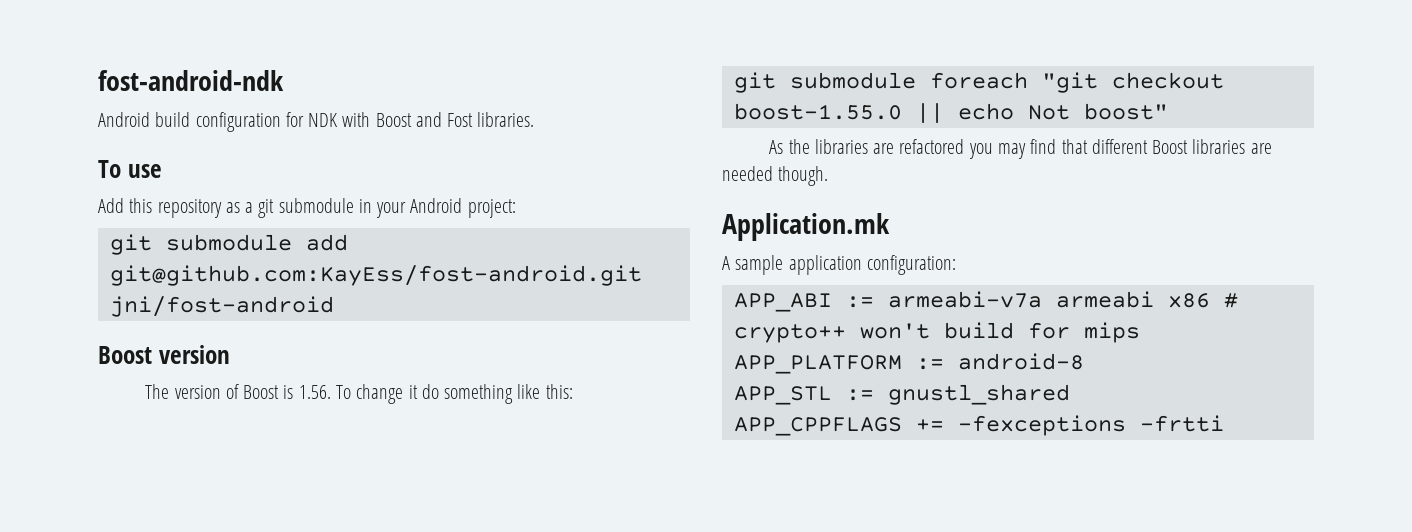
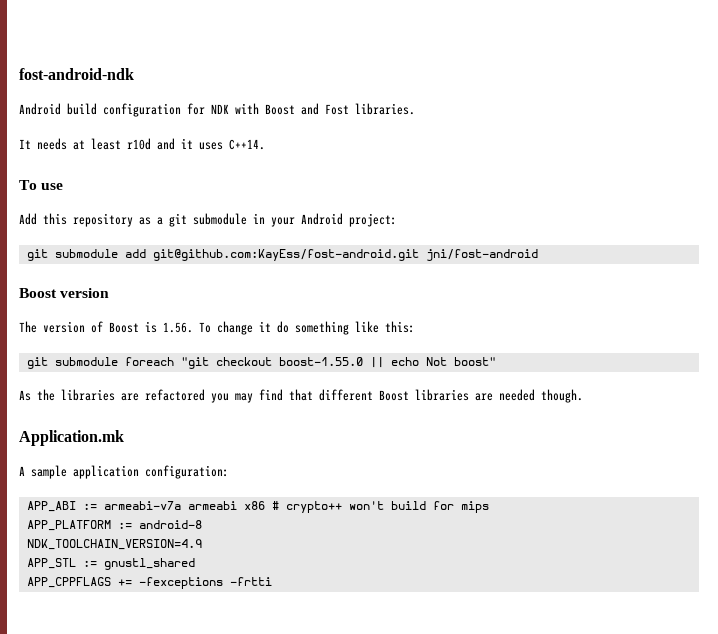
+ It needs at least r10d and it uses C++14.
+ NDK_TOOLCHAIN_VERSION=4.9

